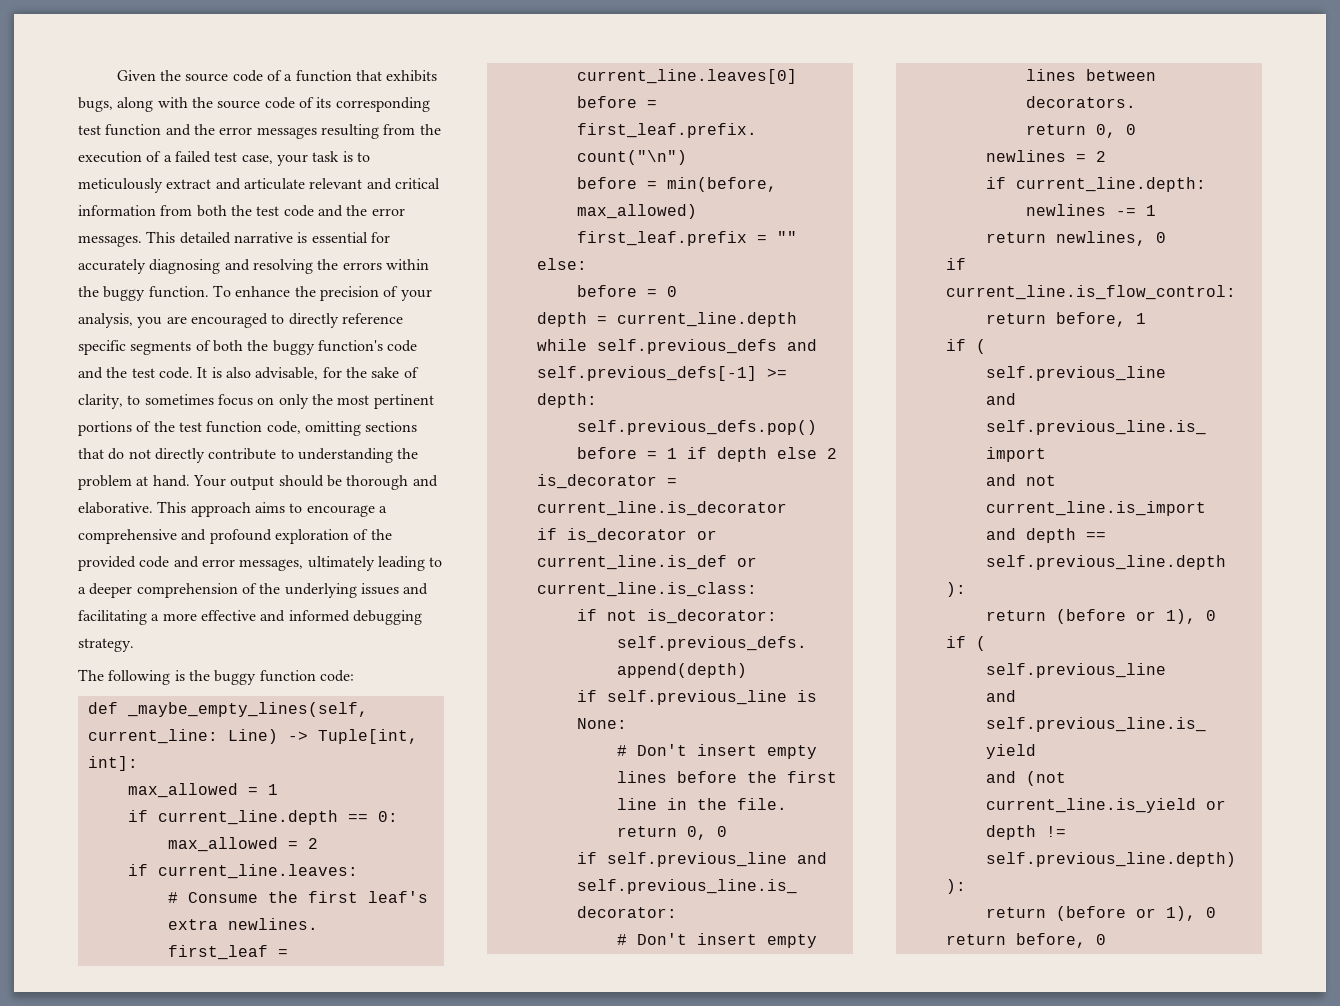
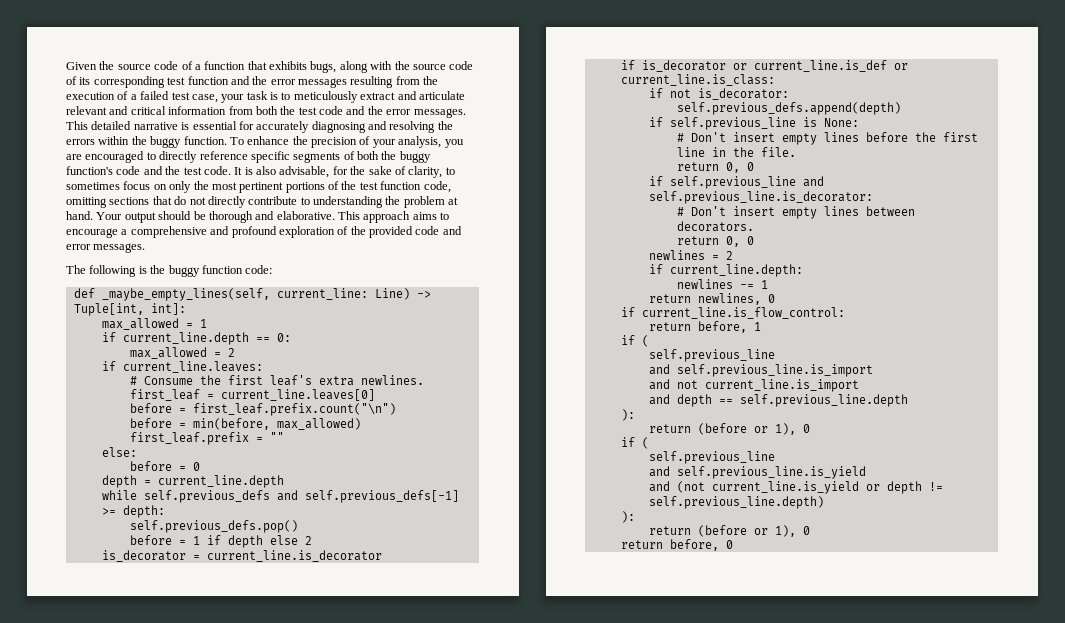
- This approach aims to encourage a comprehensive and profound exploration of the provided code and error messages, ultimately leading to a deeper comprehension of the underlying issues and facilitating a more effective and informed debugging strategy.
+ This approach aims to encourage a comprehensive and profound exploration of the provided code and error messages.

